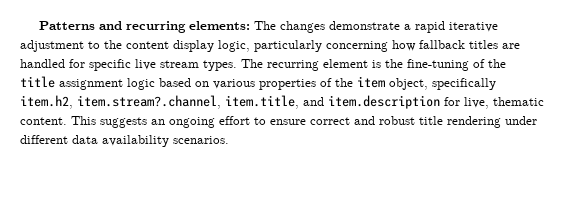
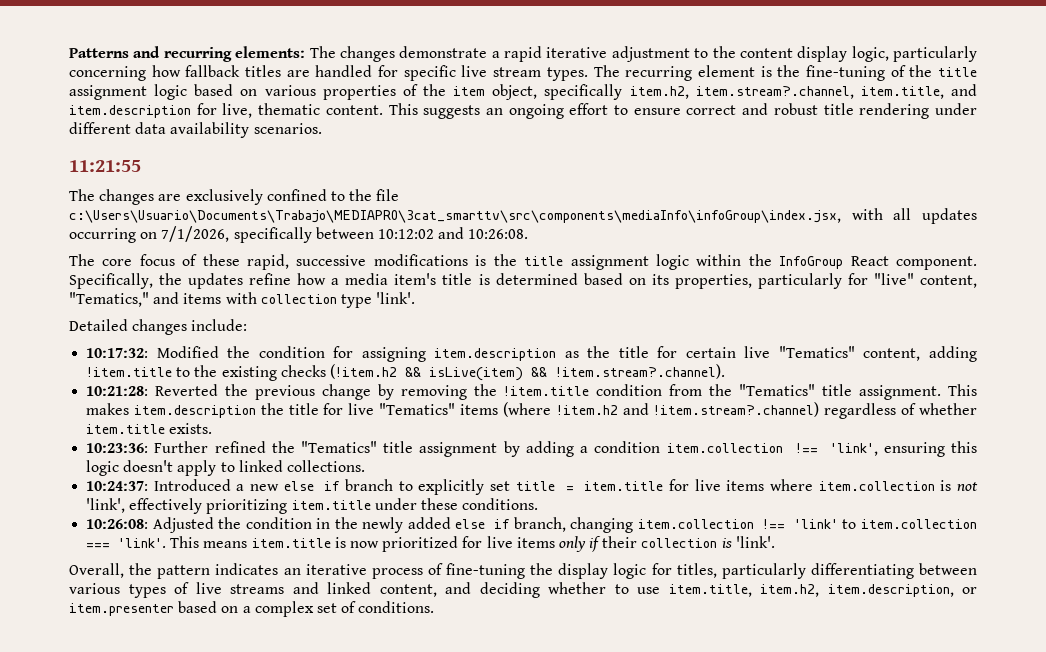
+ 11:21:55
+ The changes are exclusively confined to the file c:\Users\Usuario\Documents\Trabajo\MEDIAPRO\3cat_smarttv\src\components\mediaInfo\infoGroup\index.jsx, with all updates occurring on 7/1/2026, specifically between 10:12:02 and 10:26:08.
+ The core focus of these rapid, successive modifications is the title assignment logic within the InfoGroup React component. Specifically, the updates refine how a media item's title is determined based on its properties, particularly for "live" content, "Tematics," and items with collection type 'link'.
+ Detailed changes include:
+ 10:17:32: Modified the condition for assigning item.description as the title for certain live "Tematics" content, adding !item.title to the existing checks (!item.h2 && isLive(item) && !item.stream?.channel).
+ 10:21:28: Reverted the previous change by removing the !item.title condition from the "Tematics" title assignment. This makes item.description the title for live "Tematics" items (where !item.h2 and !item.stream?.channel) regardless of whether item.title exists.
+ 10:23:36: Further refined the "Tematics" title assignment by adding a condition item.collection !== 'link', ensuring this logic doesn't apply to linked collections.
+ 10:24:37: Introduced a new else if branch to explicitly set title = item.title for live items where item.collection is not 'link', effectively prioritizing item.title under these conditions.
+ 10:26:08: Adjusted the condition in the newly added else if branch, changing item.collection !== 'link' to item.collection === 'link'. This means item.title is now prioritized for live items only if their collection is 'link'.
+ Overall, the pattern indicates an iterative process of fine-tuning the display logic for titles, particularly differentiating between various types of live streams and linked content, and deciding whether to use item.title, item.h2, item.description, or item.presenter based on a complex set of conditions.

